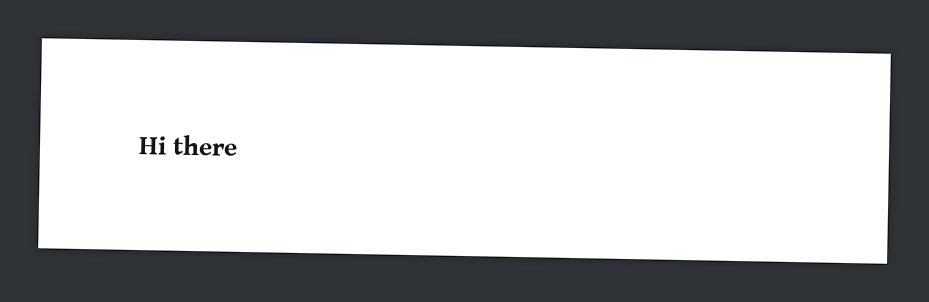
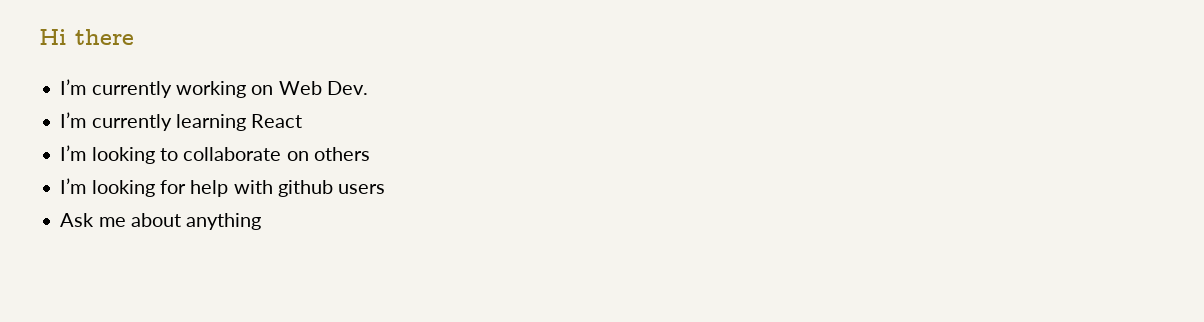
+ I’m currently working on Web Dev.
+ I’m currently learning React
+ I’m looking to collaborate on others
+ I’m looking for help with github users
+ Ask me about anything

